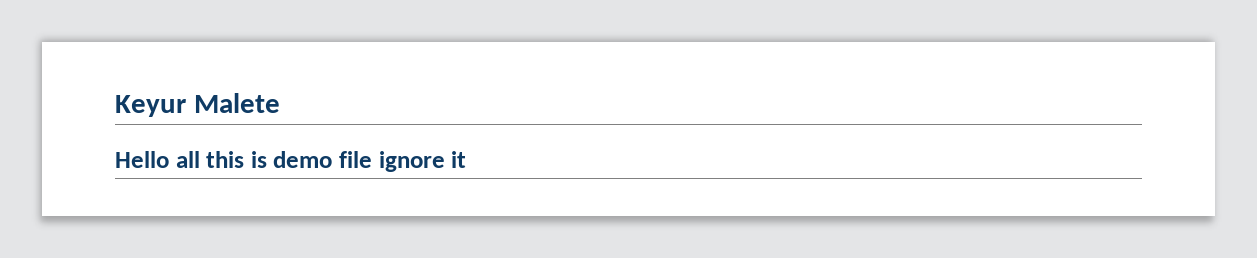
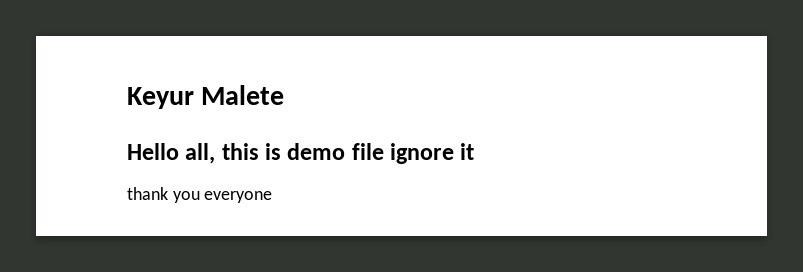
- Hello all this is demo file ignore it
+ Hello all, this is demo file ignore it
+ thank you everyone

